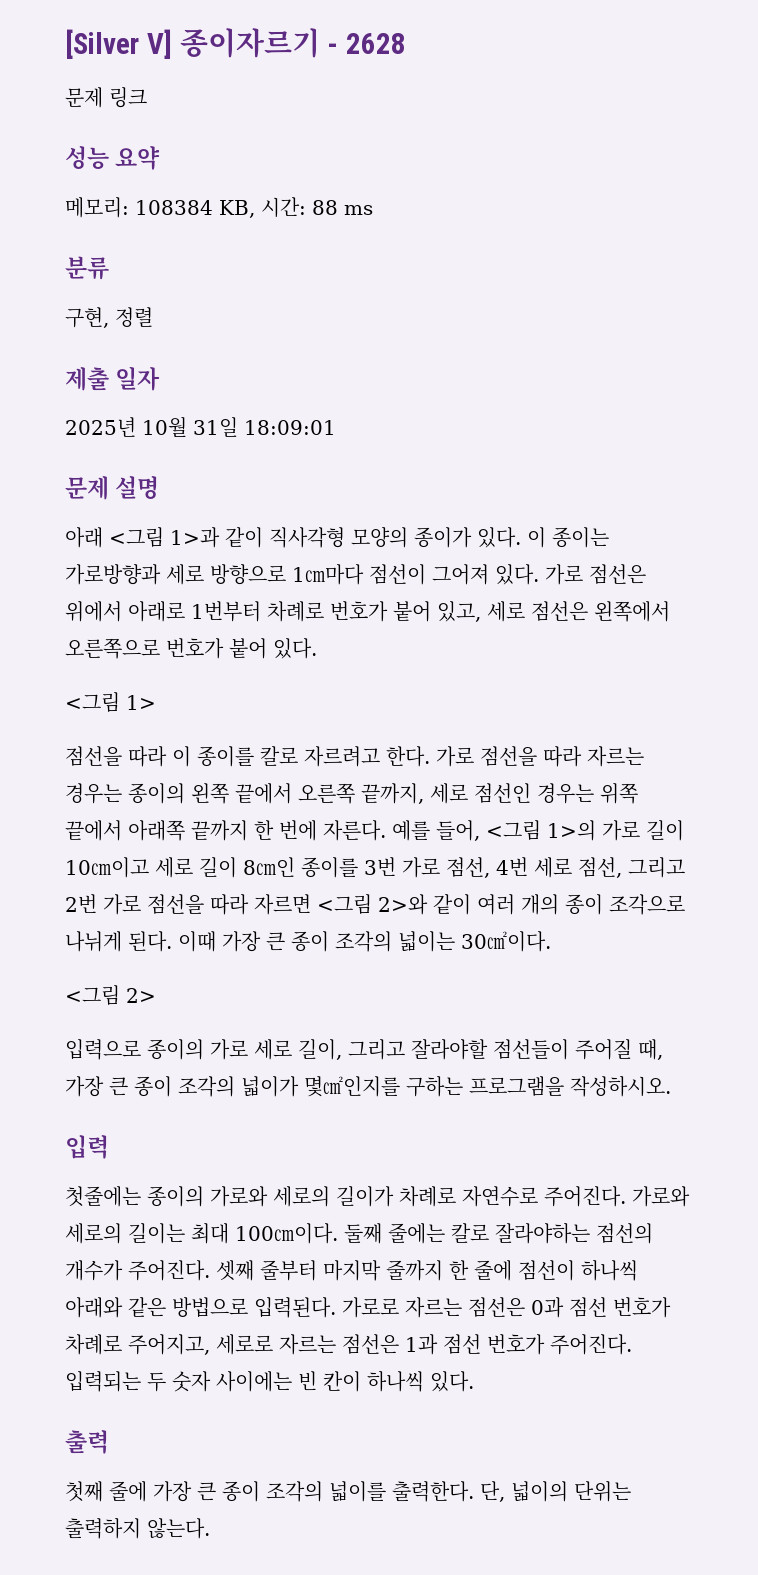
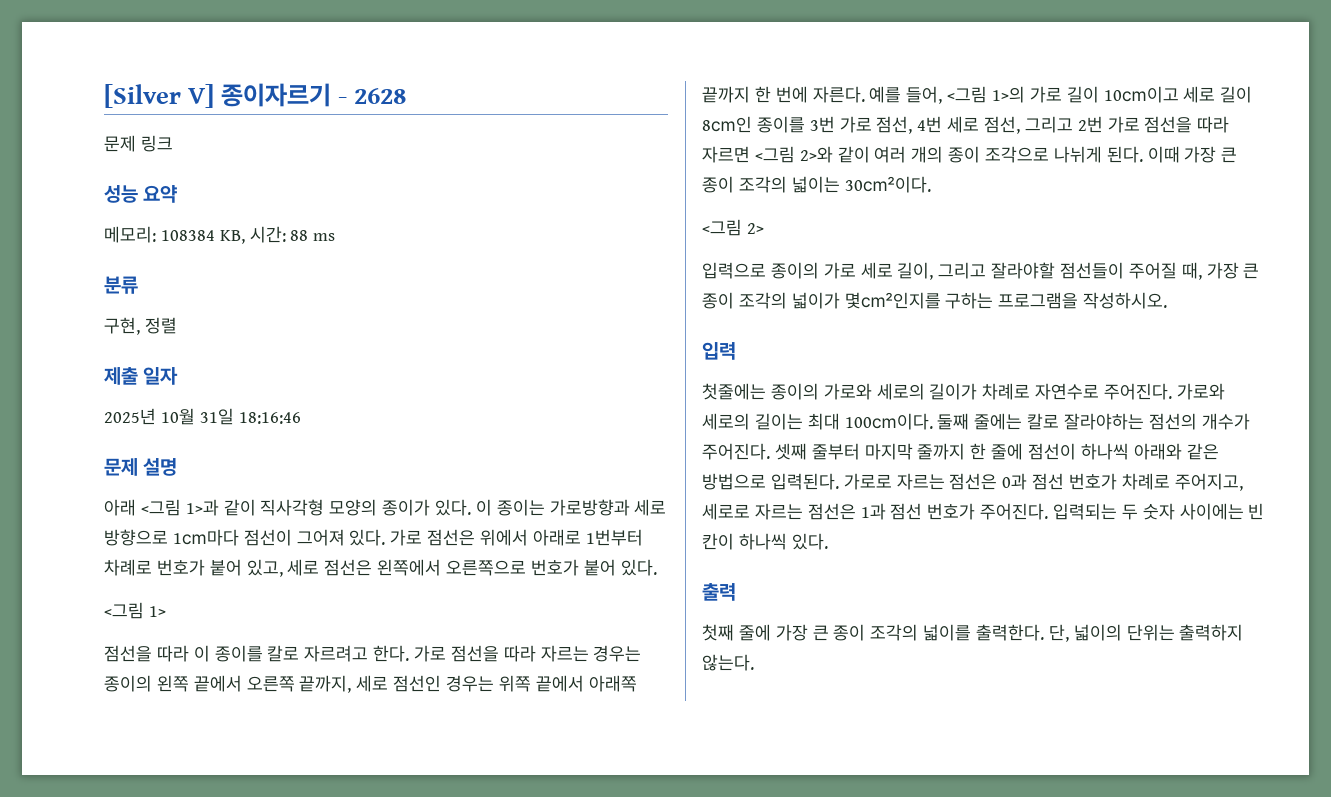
- 2025년 10월 31일 18:09:01
+ 2025년 10월 31일 18:16:46

